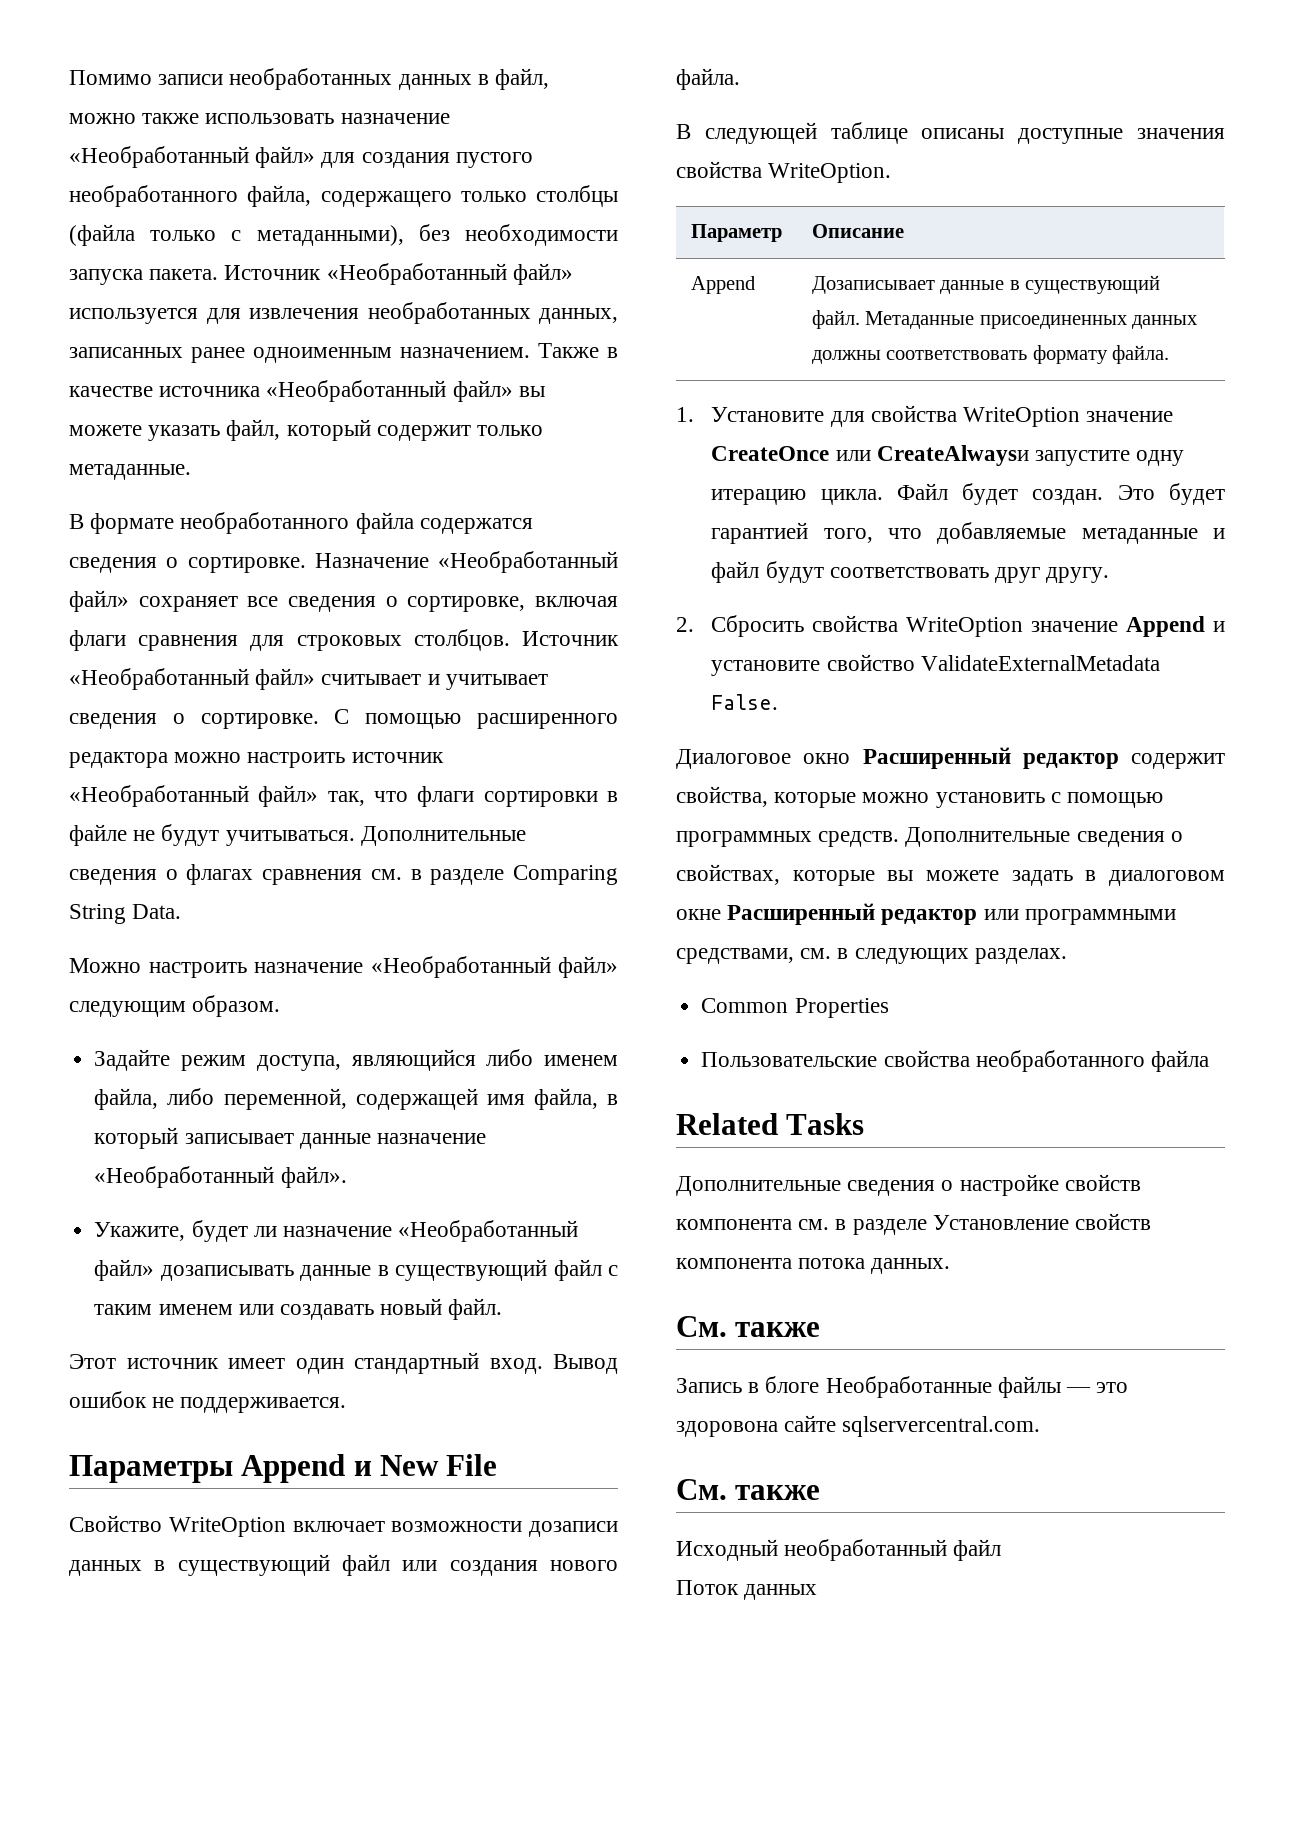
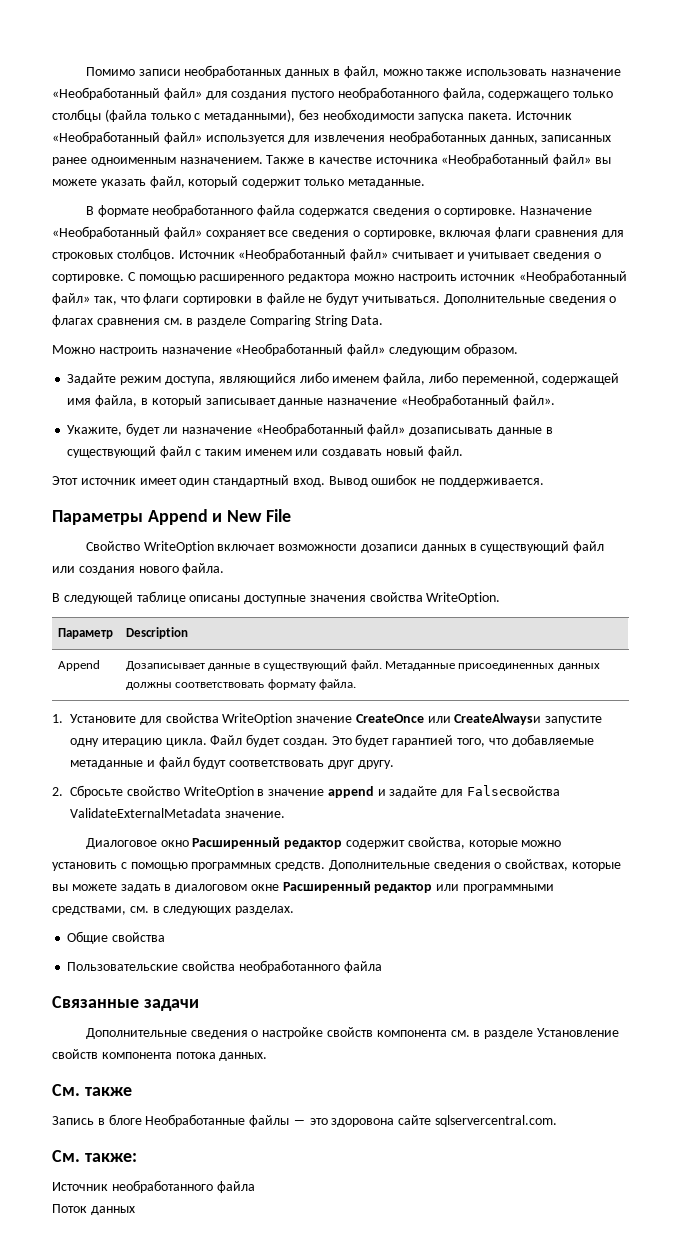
- Параметр | Описание
+ Параметр | Description
- 2. Сбросить свойства WriteOption значение Append и установите свойство ValidateExternalMetadata False.
+ 2. Сбросьте свойство WriteOption в значение append и задайте для Falseсвойства ValidateExternalMetadata значение.
- Common Properties
+ Общие свойства
- Related Tasks
+ Связанные задачи
  Запись в блоге Необработанные файлы ― это здоровона сайте sqlservercentral.com.
- См. также
- Исходный необработанный файл
+ См. также:
+ Источник необработанного файла

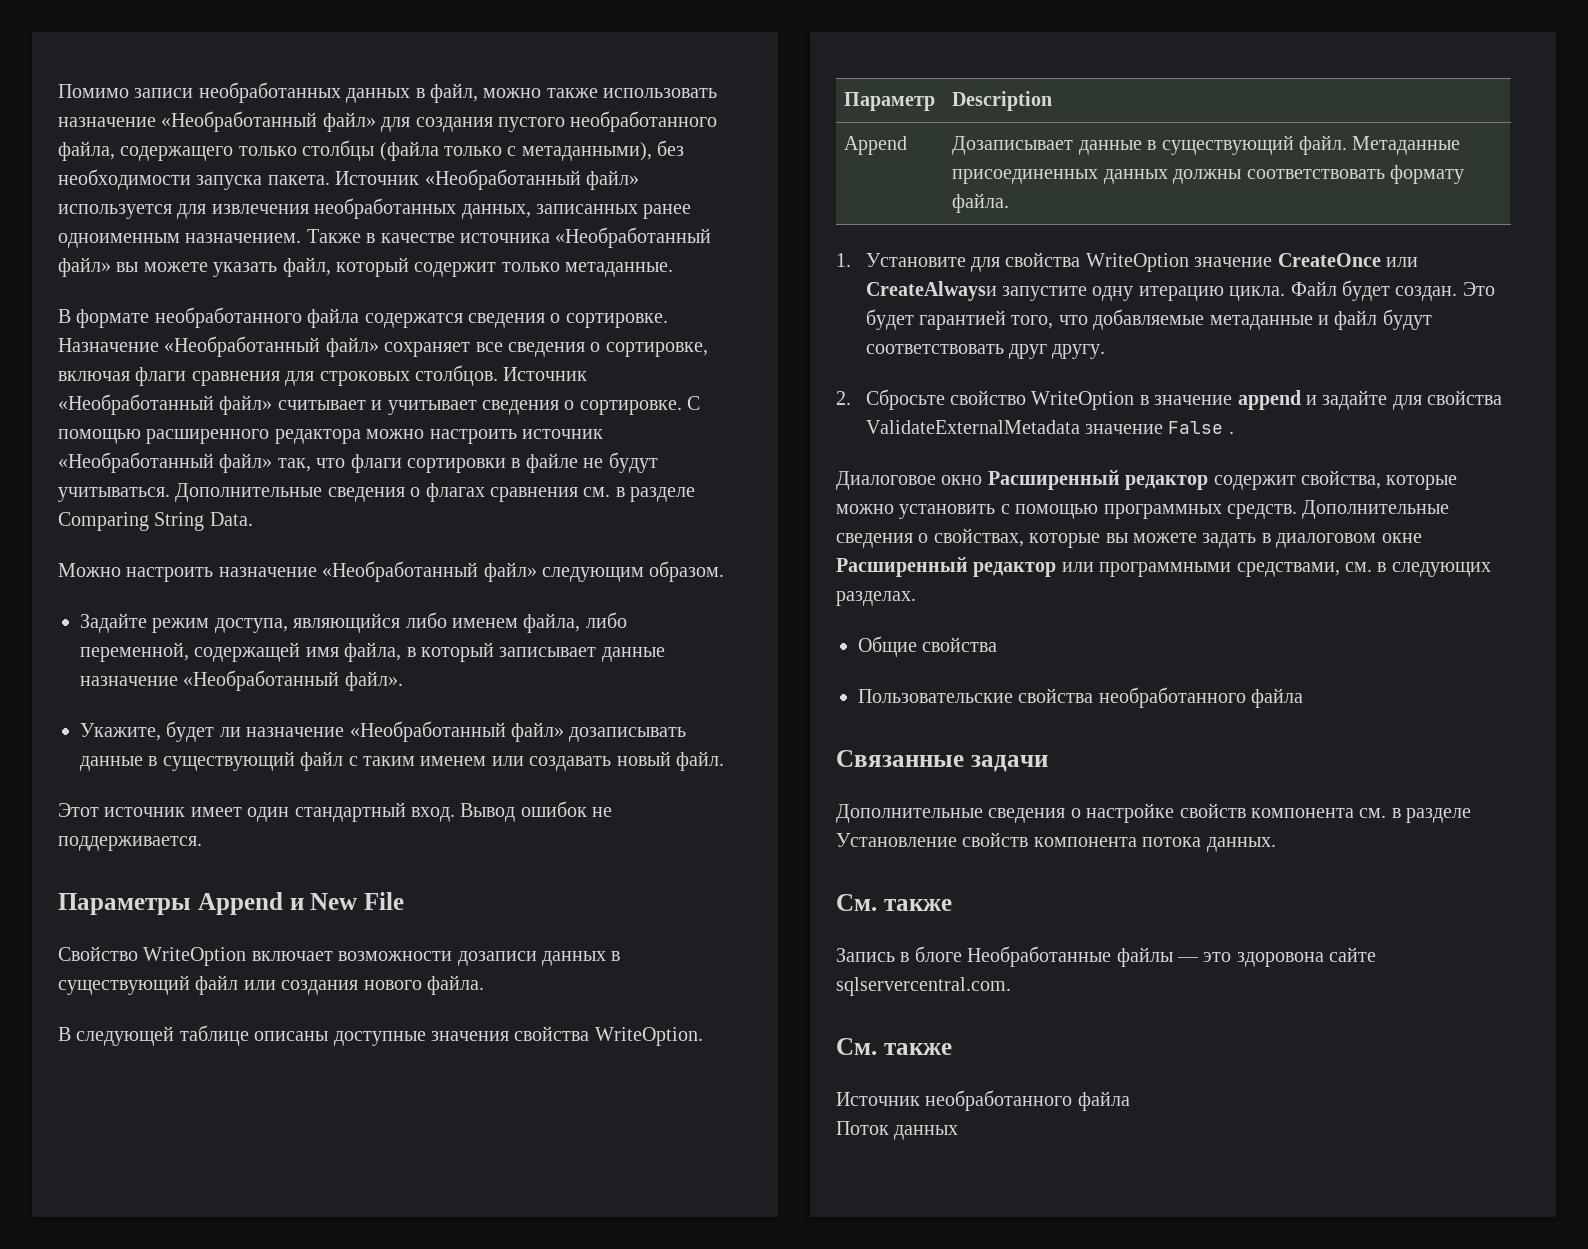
- 2. Сбросьте свойство WriteOption в значение append и задайте для Falseсвойства ValidateExternalMetadata значение.
+ 2. Сбросьте свойство WriteOption в значение append и задайте для свойства ValidateExternalMetadata значение False .
  Запись в блоге Необработанные файлы ― это здоровона сайте sqlservercentral.com.
- См. также:
+ См. также

